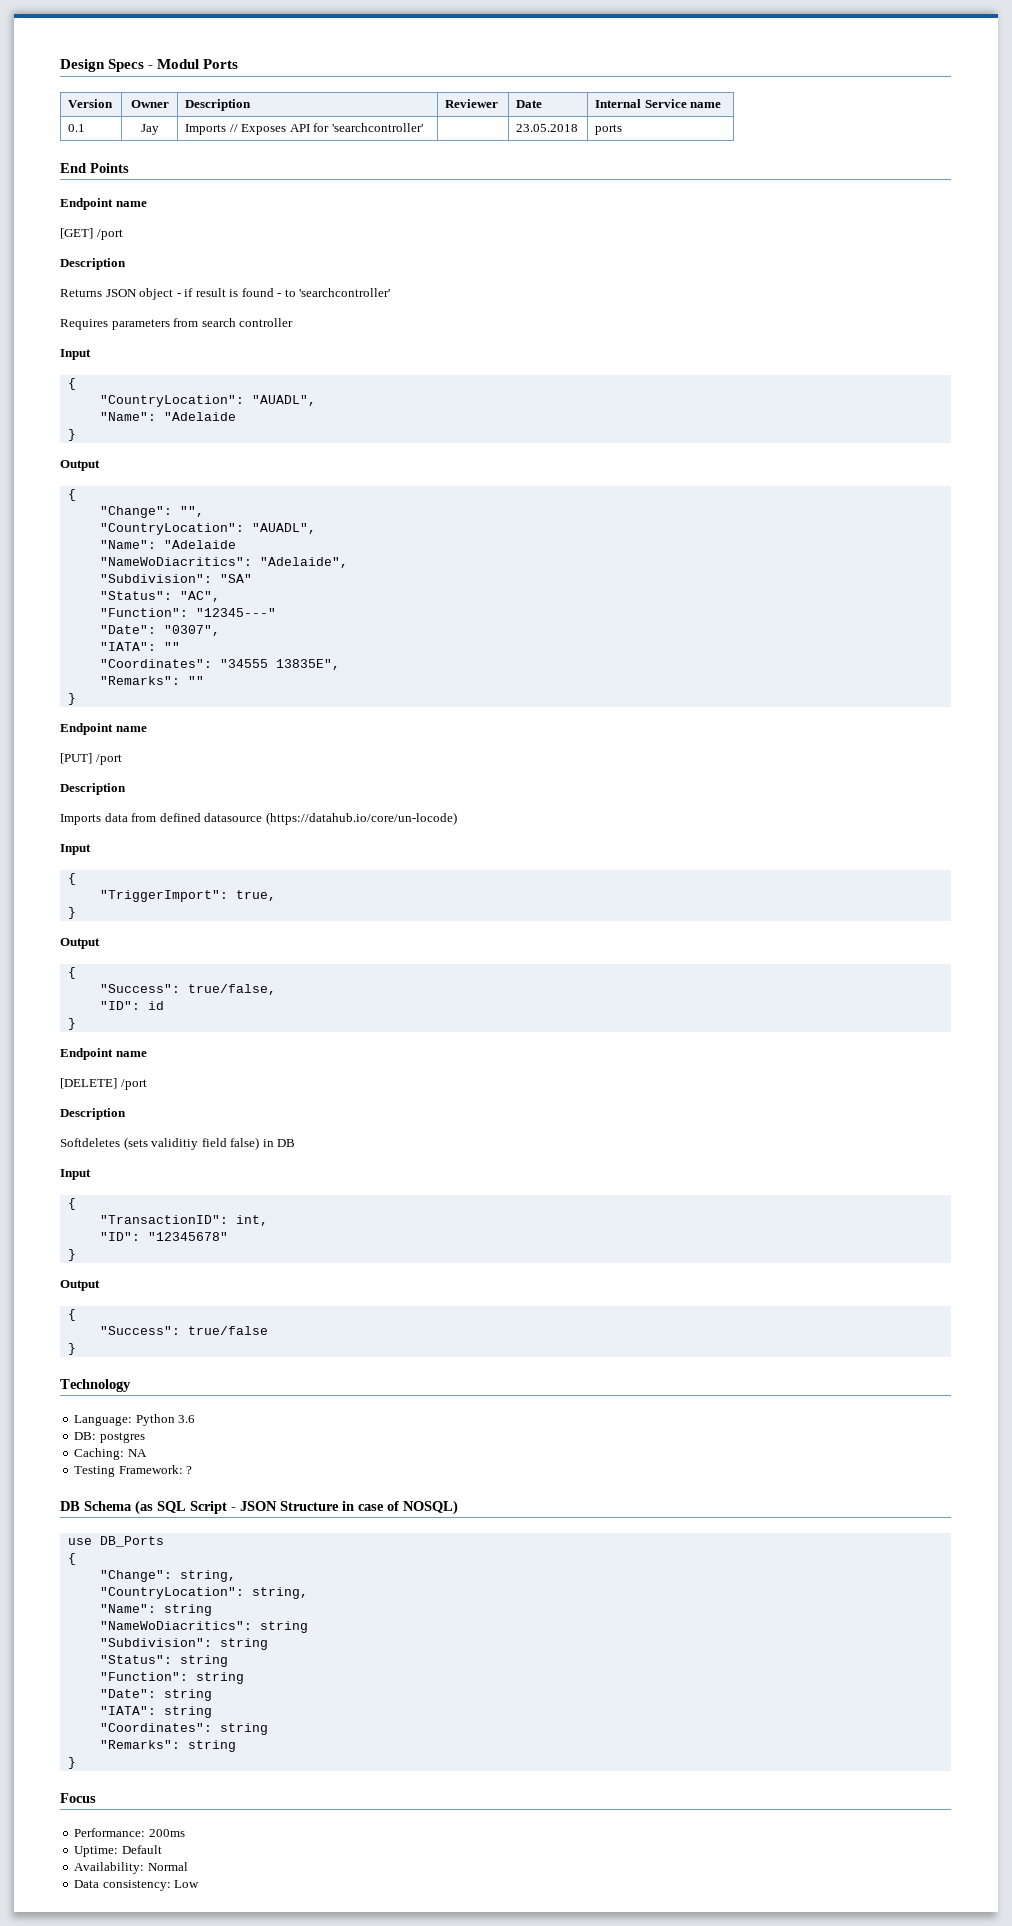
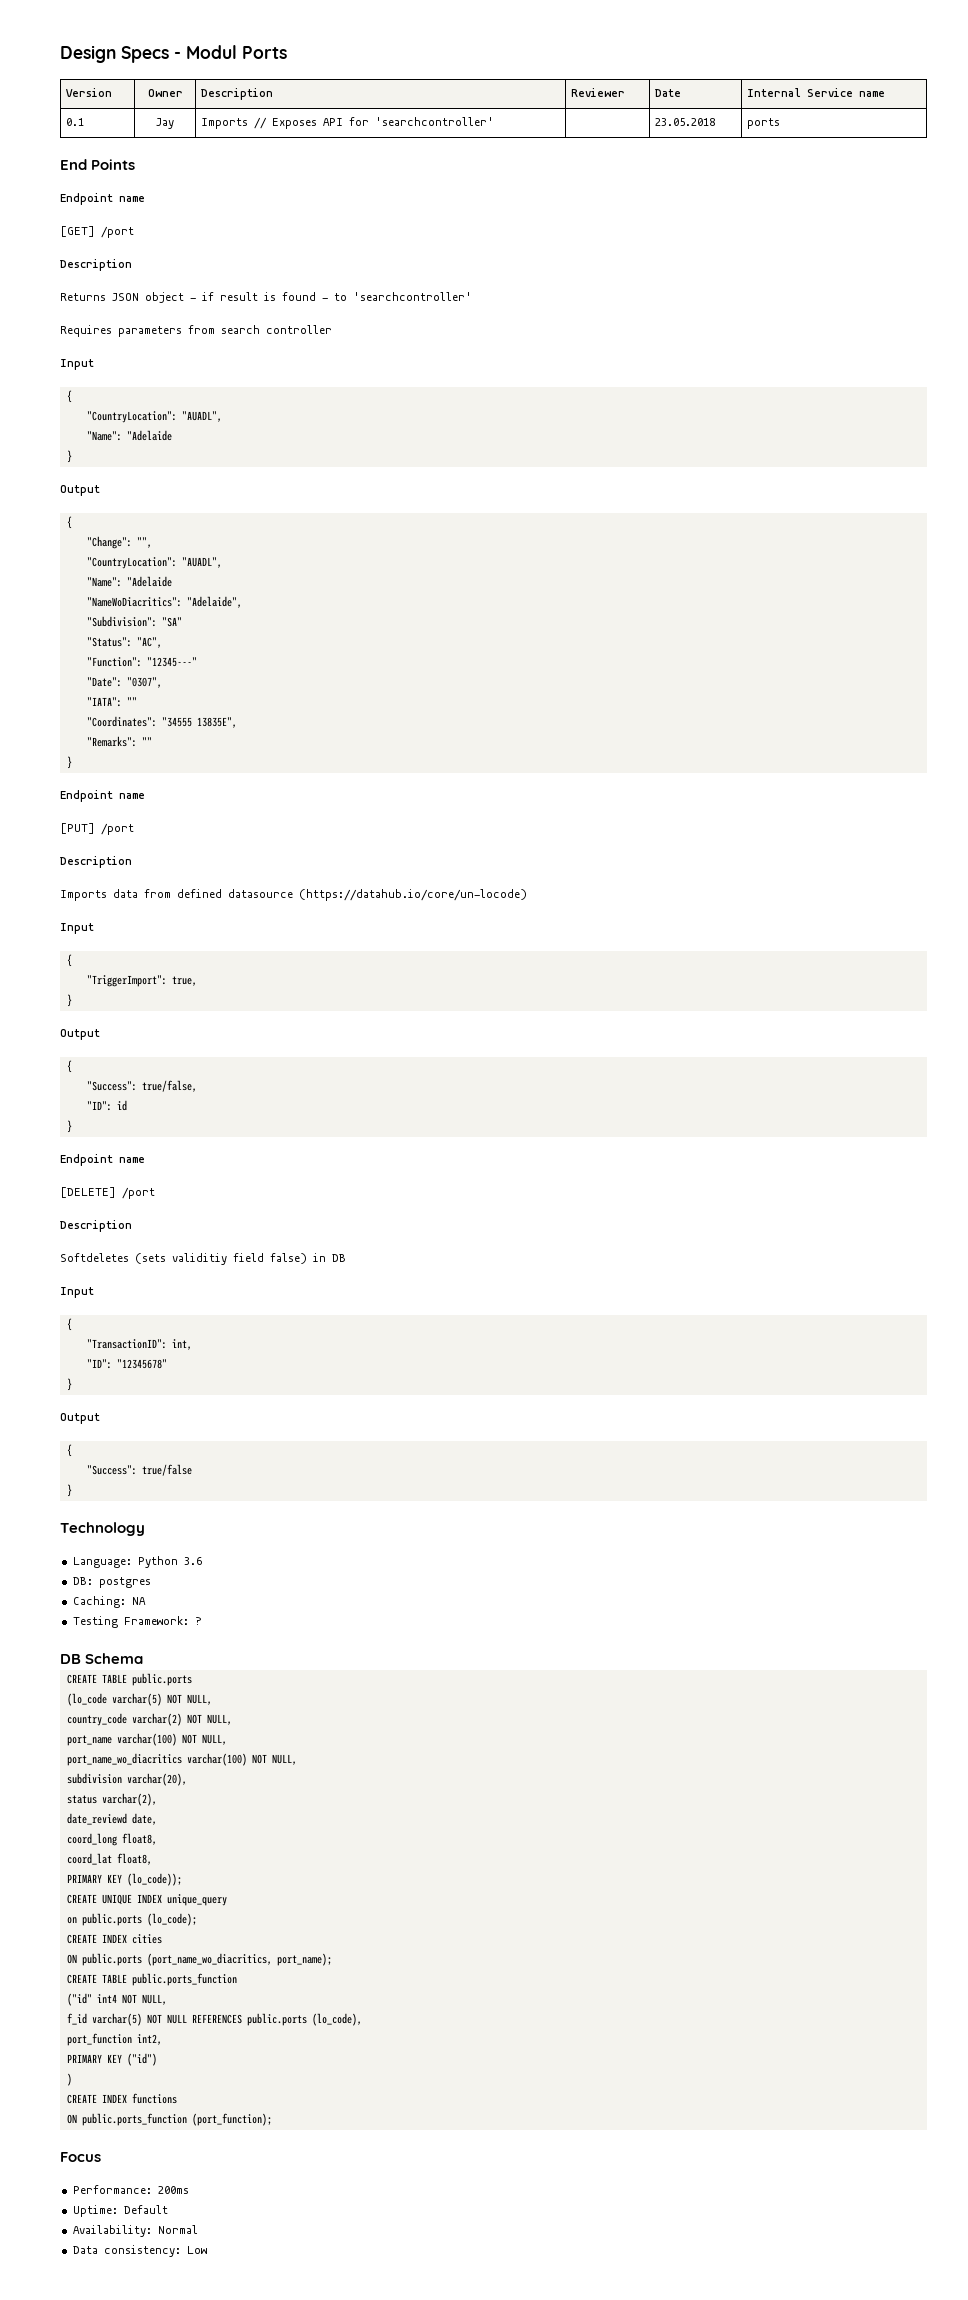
- DB Schema (as SQL Script - JSON Structure in case of NOSQL)
- use DB_Ports
- {
- "Change": string,
- "CountryLocation": string,
- "Name": string
- "NameWoDiacritics": string
- "Subdivision": string
- "Status": string
- "Function": string
- "Date": string
- "IATA": string
- "Coordinates": string
- "Remarks": string
- }
+ DB Schema
+ CREATE TABLE public.ports
+ (lo_code varchar(5) NOT NULL,
+ country_code varchar(2) NOT NULL,
+ port_name varchar(100) NOT NULL,
+ port_name_wo_diacritics varchar(100) NOT NULL,
+ subdivision varchar(20),
+ status varchar(2),
+ date_reviewd date,
+ coord_long float8,
+ coord_lat float8,
+ PRIMARY KEY (lo_code));
+ CREATE UNIQUE INDEX unique_query
+ on public.ports (lo_code);
+ CREATE INDEX cities
+ ON public.ports (port_name_wo_diacritics, port_name);
+ CREATE TABLE public.ports_function
+ ("id" int4 NOT NULL,
+ f_id varchar(5) NOT NULL REFERENCES public.ports (lo_code),
+ port_function int2,
+ PRIMARY KEY ("id")
+ )
+ CREATE INDEX functions
+ ON public.ports_function (port_function);

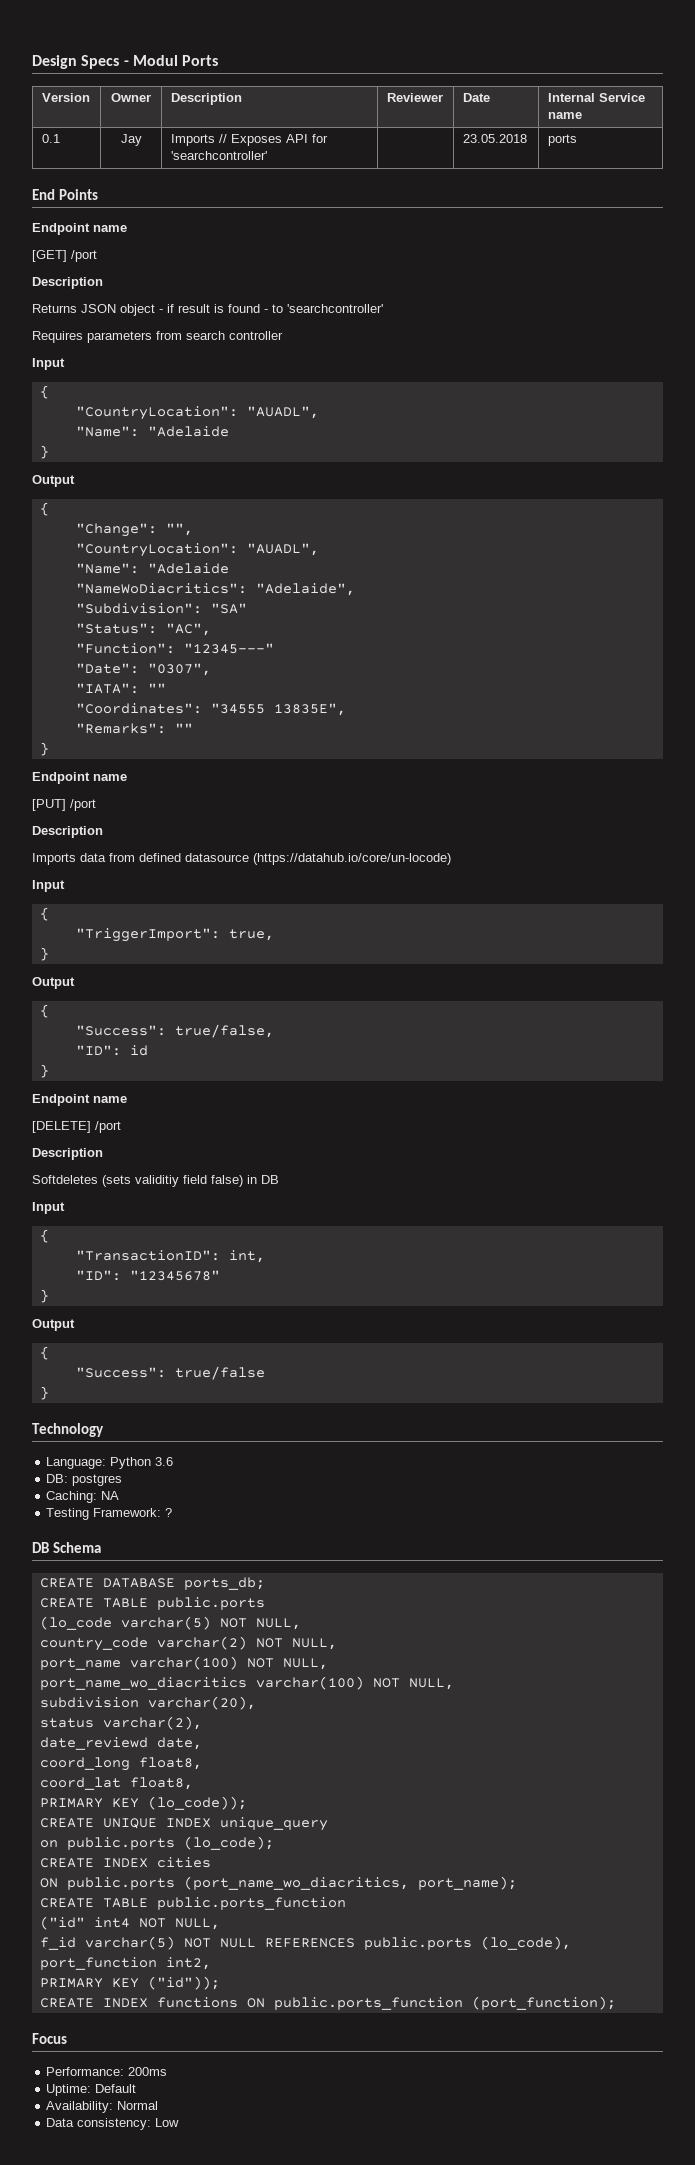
+ CREATE DATABASE ports_db;
- PRIMARY KEY ("id")
- )
+ PRIMARY KEY ("id"));
- CREATE INDEX functions
- ON public.ports_function (port_function);
+ CREATE INDEX functions ON public.ports_function (port_function);

